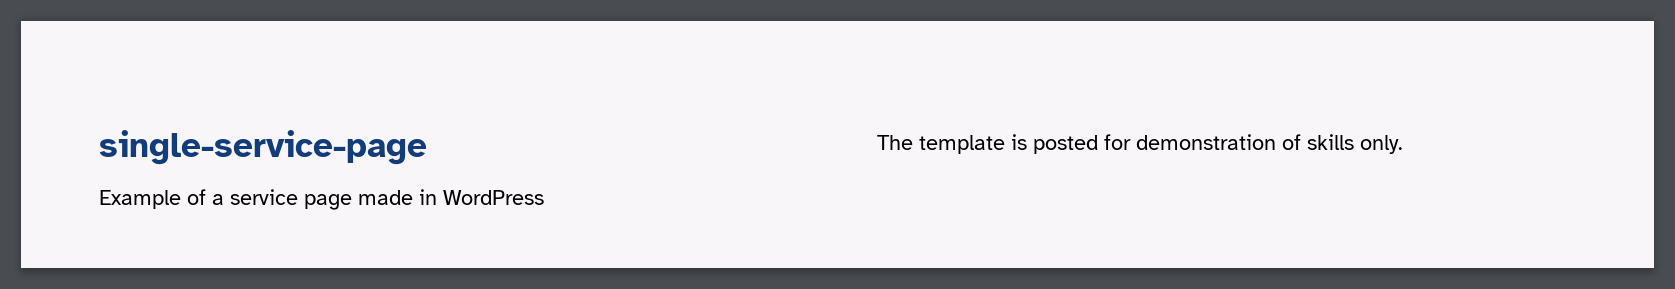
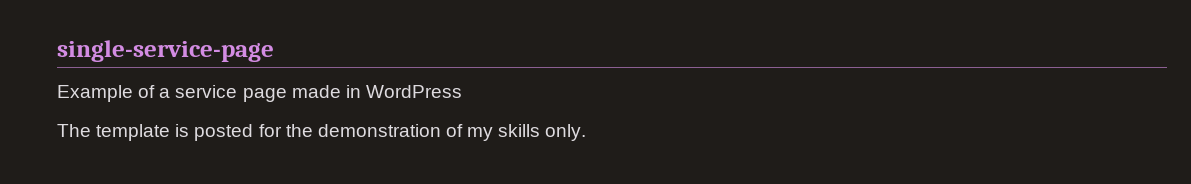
- The template is posted for demonstration of skills only.
+ The template is posted for the demonstration of my skills only.

